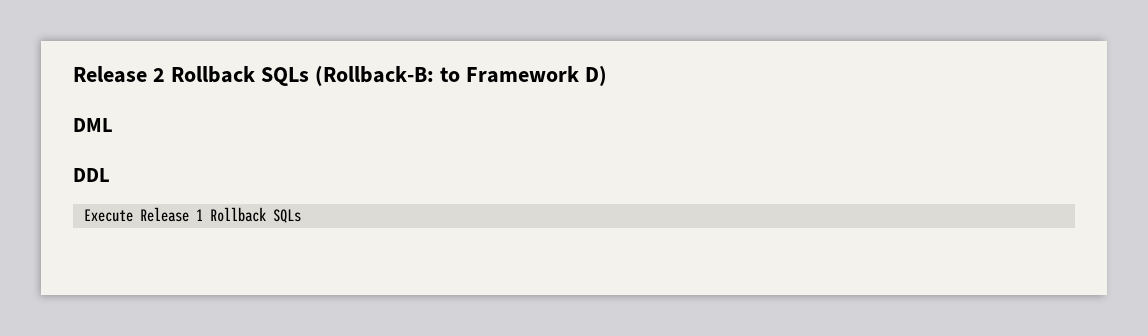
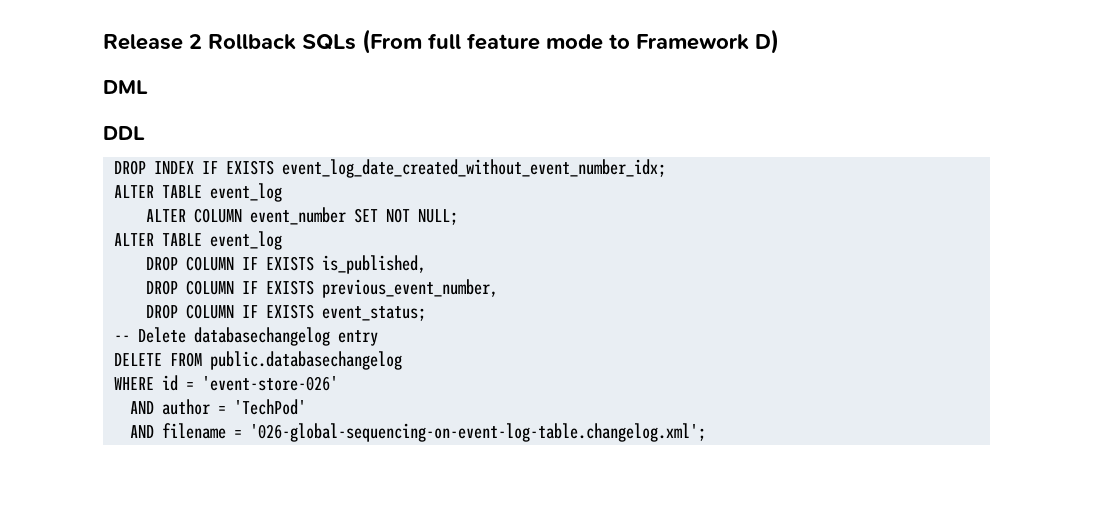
- Release 2 Rollback SQLs (Rollback-B: to Framework D)
+ Release 2 Rollback SQLs (From full feature mode to Framework D)
- Execute Release 1 Rollback SQLs
+ DROP INDEX IF EXISTS event_log_date_created_without_event_number_idx;
+ ALTER TABLE event_log
+ ALTER COLUMN event_number SET NOT NULL;
+ ALTER TABLE event_log
+ DROP COLUMN IF EXISTS is_published,
+ DROP COLUMN IF EXISTS previous_event_number,
+ DROP COLUMN IF EXISTS event_status;
+ -- Delete databasechangelog entry
+ DELETE FROM public.databasechangelog
+ WHERE id = 'event-store-026'
+ AND author = 'TechPod'
+ AND filename = '026-global-sequencing-on-event-log-table.changelog.xml';

